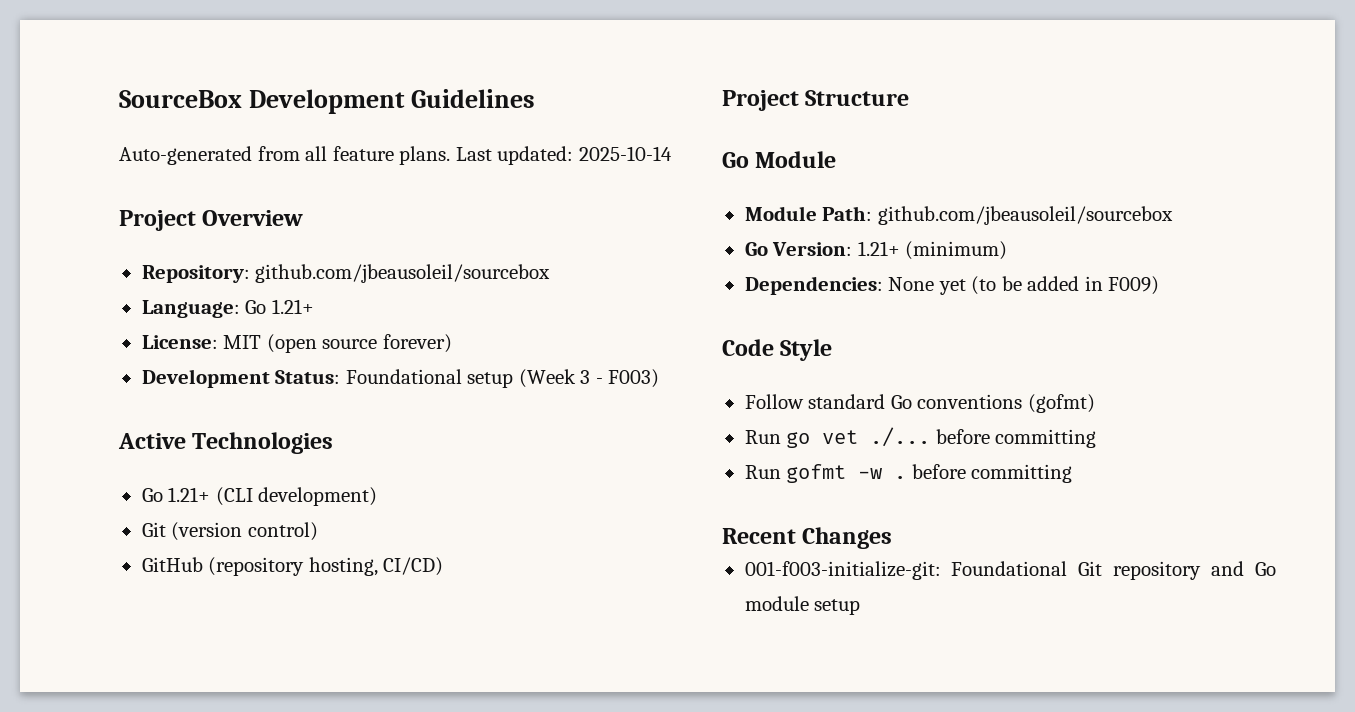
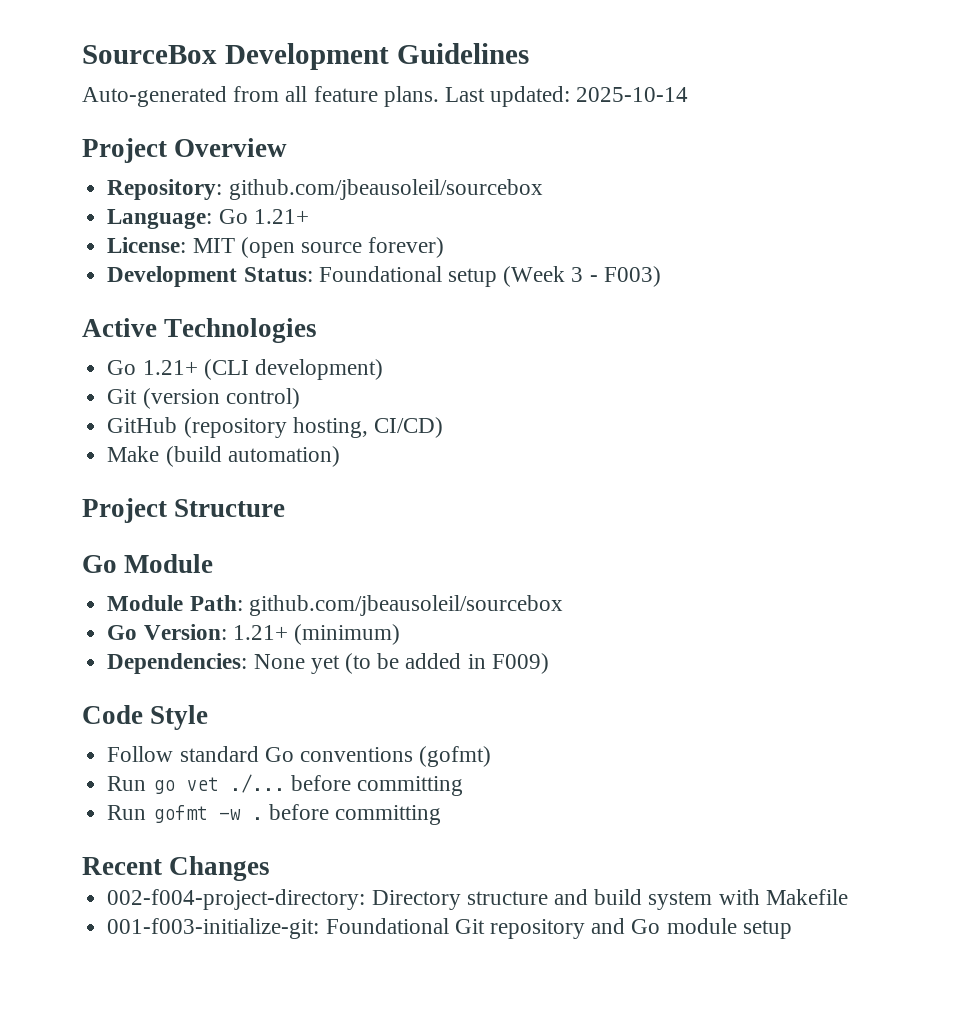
+ Make (build automation)
+ 002-f004-project-directory: Directory structure and build system with Makefile

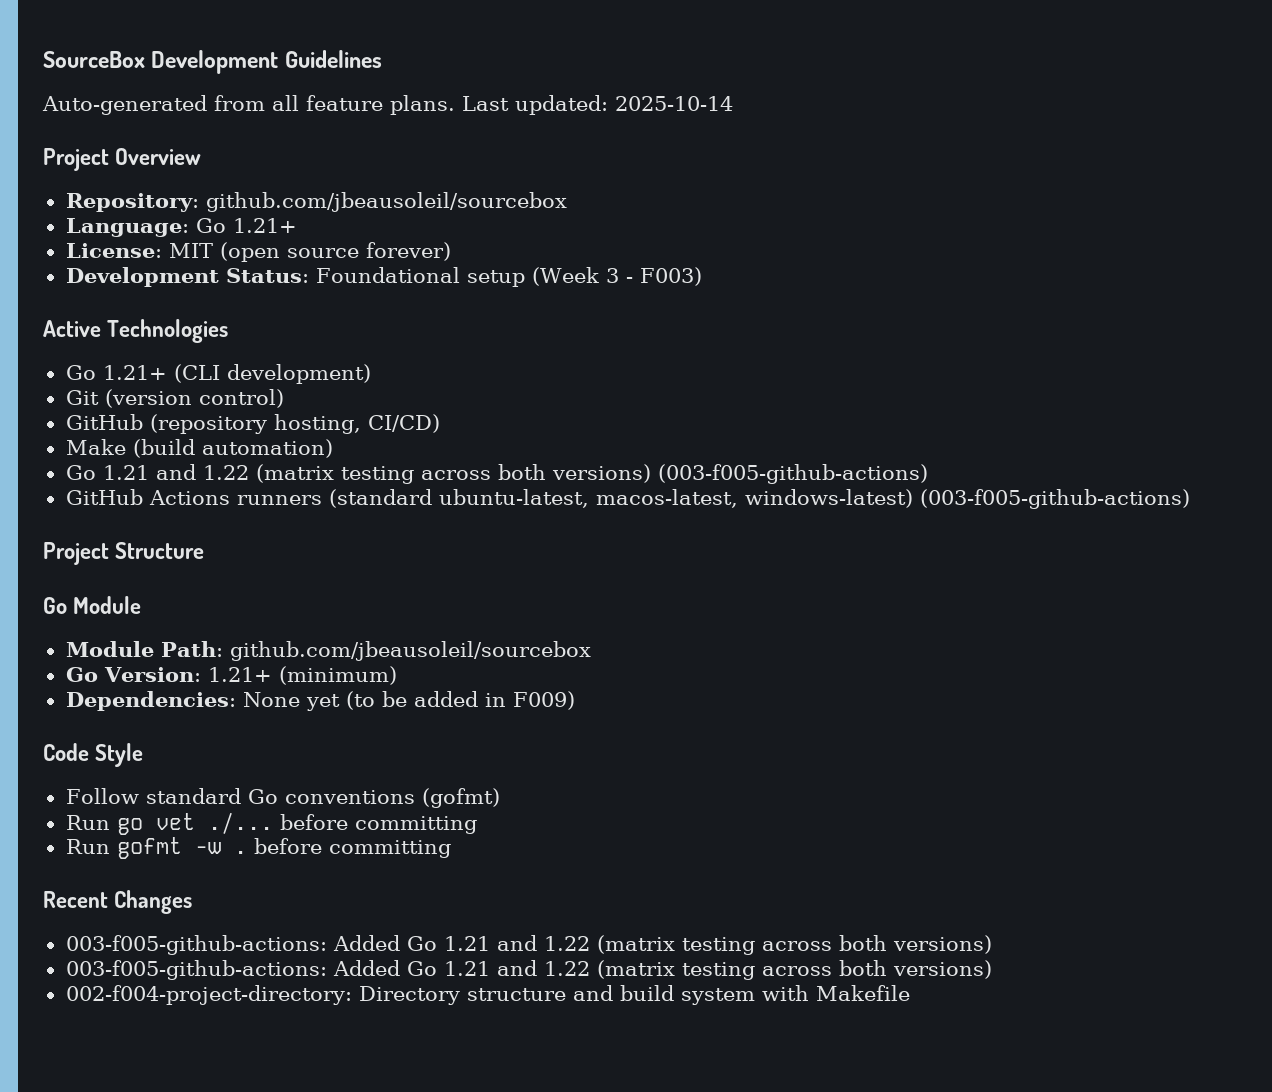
+ Go 1.21 and 1.22 (matrix testing across both versions) (003-f005-github-actions)
+ GitHub Actions runners (standard ubuntu-latest, macos-latest, windows-latest) (003-f005-github-actions)
  Recent Changes
+ 003-f005-github-actions: Added Go 1.21 and 1.22 (matrix testing across both versions)
+ 003-f005-github-actions: Added Go 1.21 and 1.22 (matrix testing across both versions)
- 001-f003-initialize-git: Foundational Git repository and Go module setup

